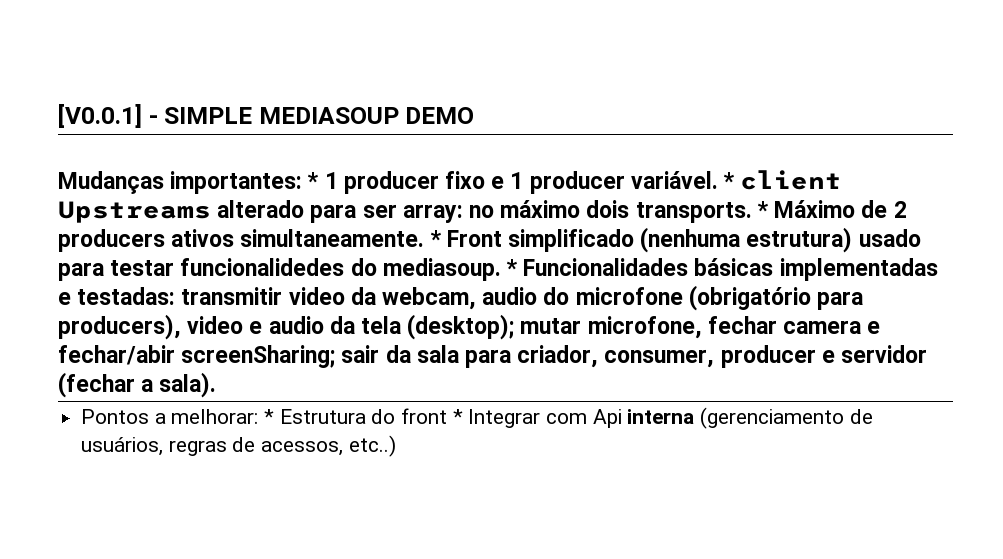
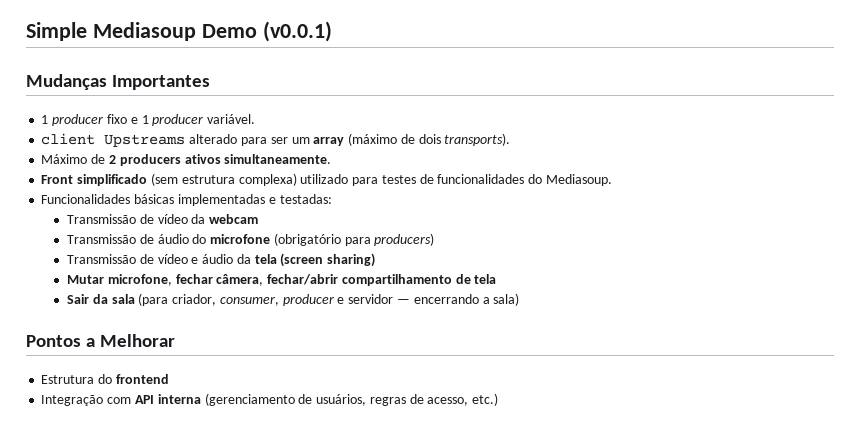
- [V0.0.1] - SIMPLE MEDIASOUP DEMO
+ Simple Mediasoup Demo (v0.0.1)
- Mudanças importantes: * 1 producer fixo e 1 producer variável. * client Upstreams alterado para ser array: no máximo dois transports. * Máximo de 2 producers ativos simultaneamente. * Front simplificado (nenhuma estrutura) usado para testar funcionalidedes do mediasoup. * Funcionalidades básicas implementadas e testadas: transmitir video da webcam, audio do microfone (obrigatório para producers), video e audio da tela (desktop); mutar microfone, fechar camera e fechar/abir screenSharing; sair da sala para criador, consumer, producer e servidor (fechar a sala).
- Pontos a melhorar: * Estrutura do front * Integrar com Api interna (gerenciamento de usuários, regras de acessos, etc..)
+ Mudanças Importantes
+ 1 producer fixo e 1 producer variável.
+ client Upstreams alterado para ser um array (máximo de dois transports).
+ Máximo de 2 producers ativos simultaneamente.
+ Front simplificado (sem estrutura complexa) utilizado para testes de funcionalidades do Mediasoup.
+ Funcionalidades básicas implementadas e testadas:
+ Transmissão de vídeo da webcam
+ Transmissão de áudio do microfone (obrigatório para producers)
+ Transmissão de vídeo e áudio da tela (screen sharing)
+ Mutar microfone, fechar câmera, fechar/abrir compartilhamento de tela
+ Sair da sala (para criador, consumer, producer e servidor — encerrando a sala)
+ Pontos a Melhorar
+ Estrutura do frontend
+ Integração com API interna (gerenciamento de usuários, regras de acesso, etc.)

